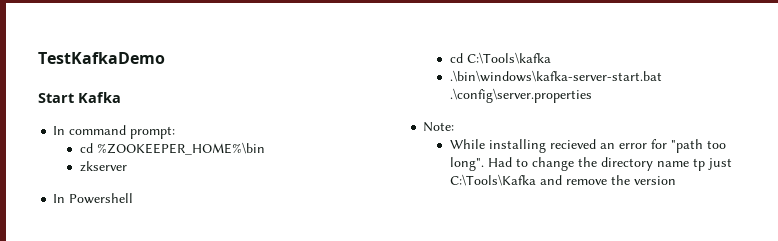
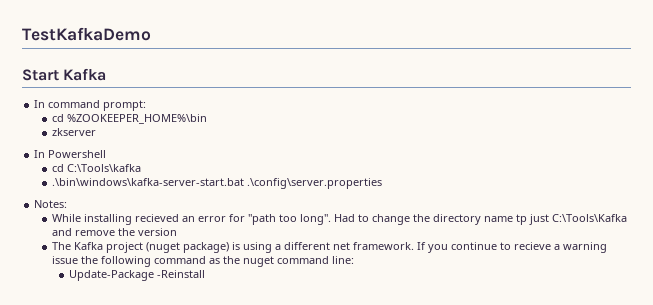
- Note:
+ Notes:
+ The Kafka project (nuget package) is using a different net framework. If you continue to recieve a warning issue the following command as the nuget command line:
+ Update-Package -Reinstall

